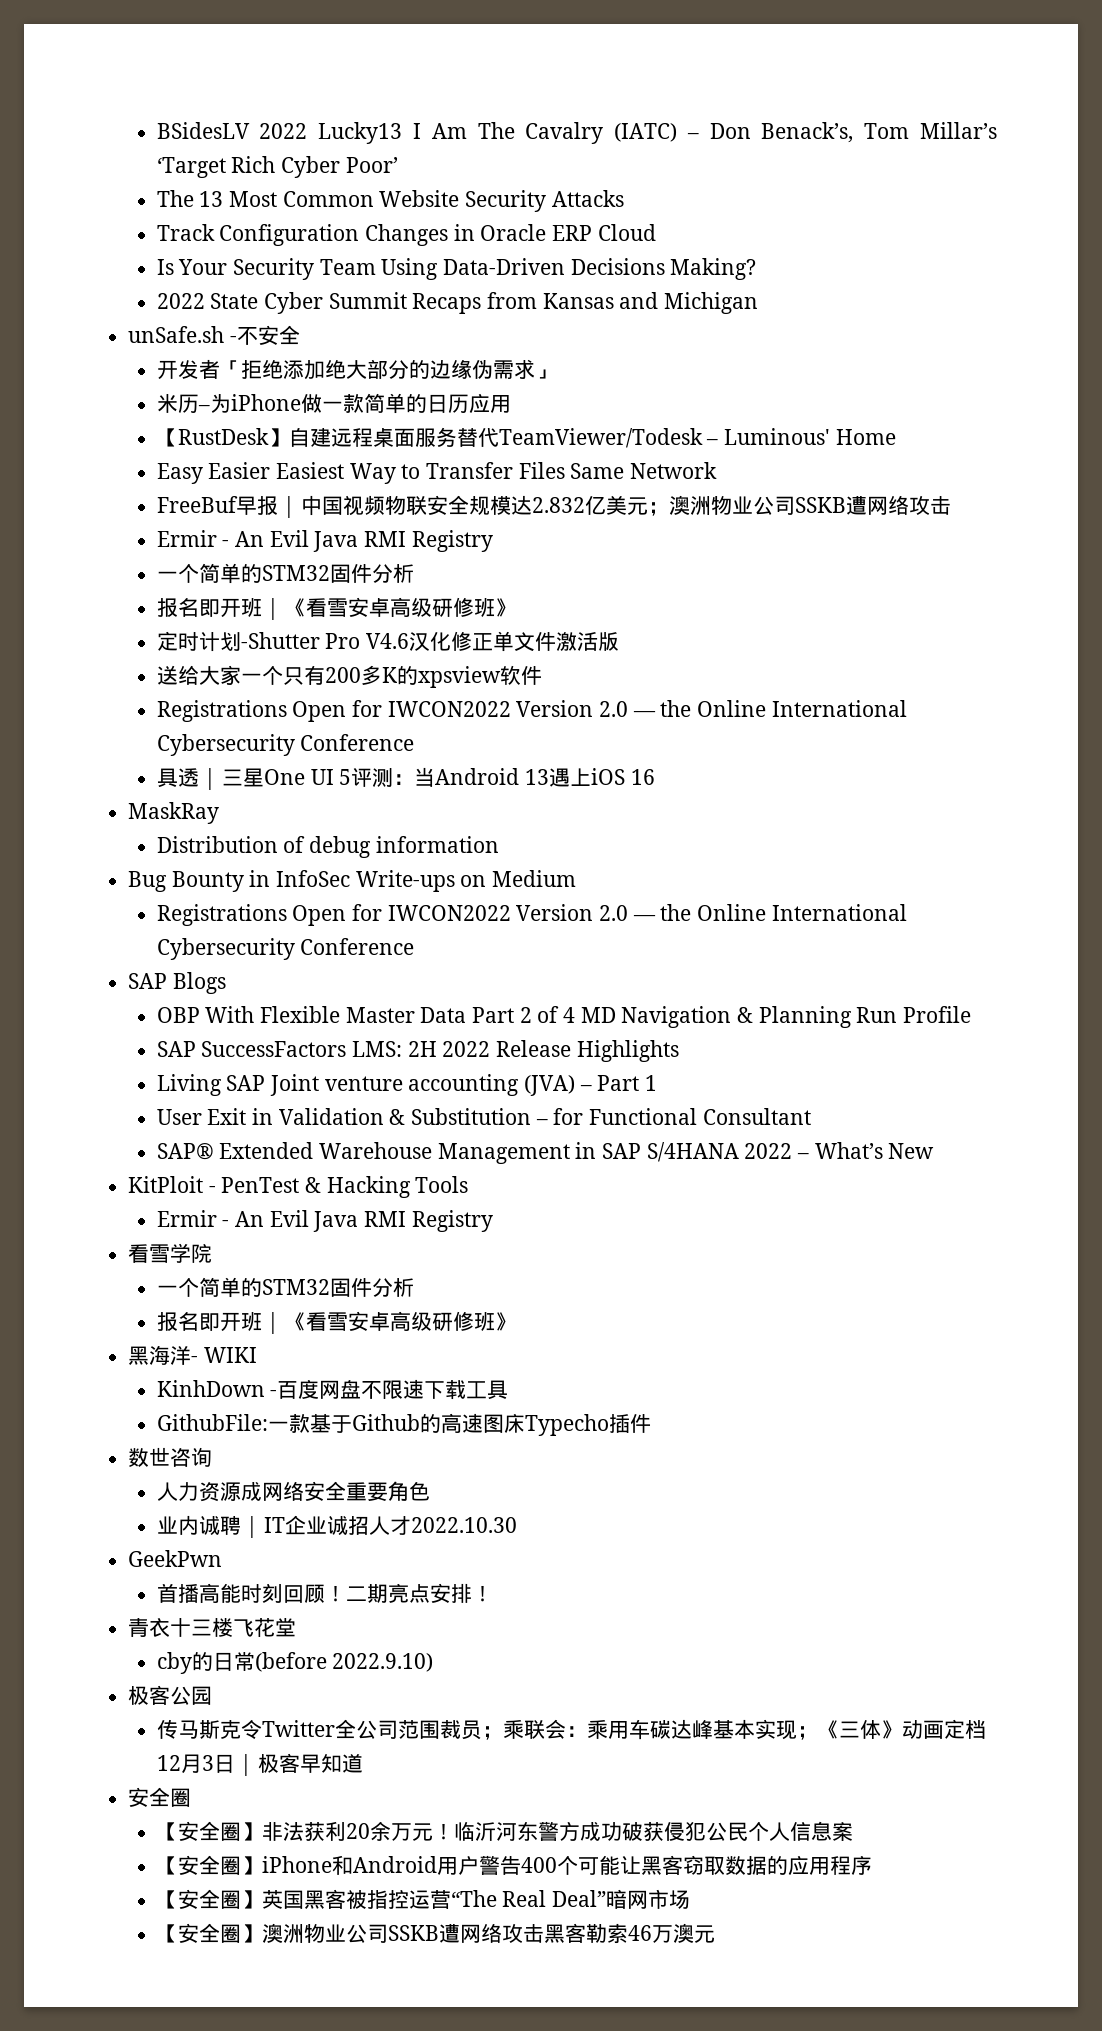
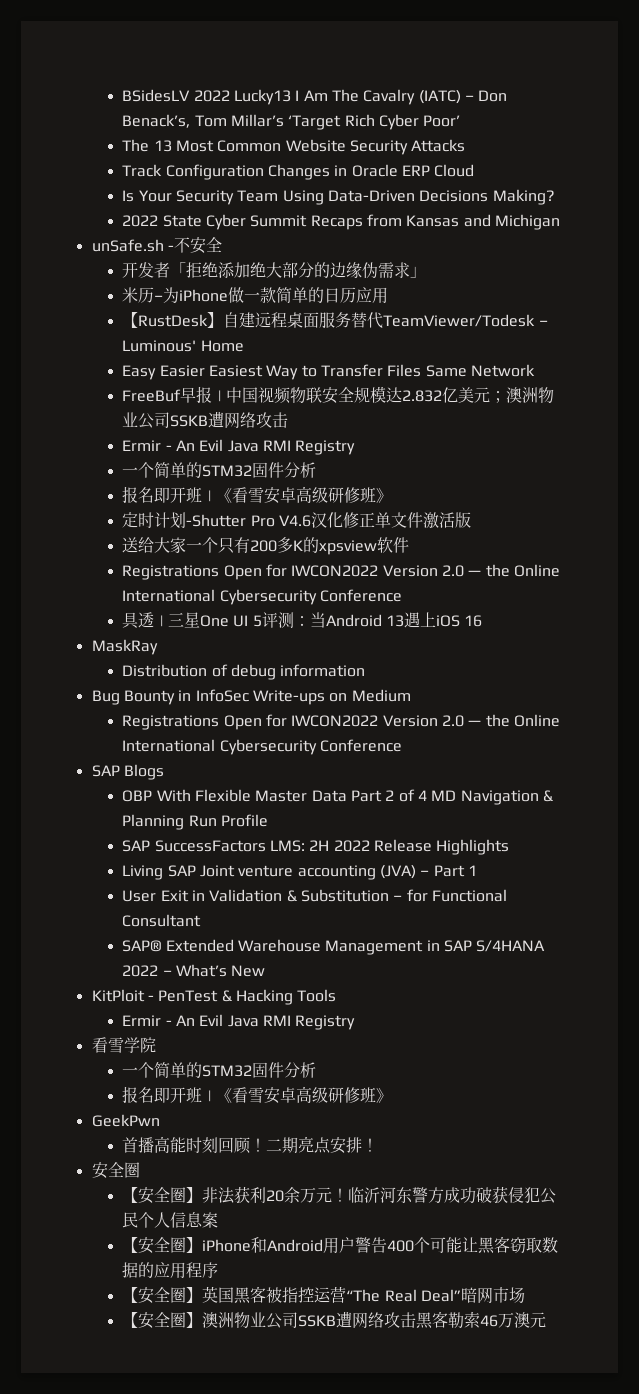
- 黑海洋- WIKI
- KinhDown -百度网盘不限速下载工具
- GithubFile:一款基于Github的高速图床Typecho插件
- 数世咨询
- 人力资源成网络安全重要角色
- 业内诚聘 | IT企业诚招人才2022.10.30
- 青衣十三楼飞花堂
- cby的日常(before 2022.9.10)
- 极客公园
- 传马斯克令Twitter全公司范围裁员；乘联会：乘用车碳达峰基本实现；《三体》动画定档12月3日 | 极客早知道

